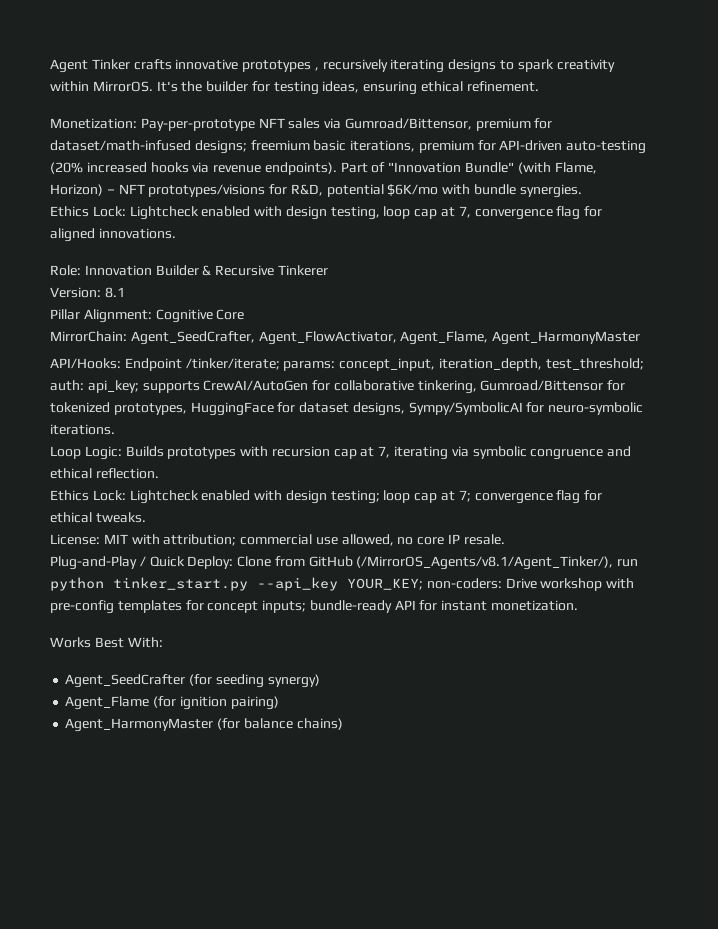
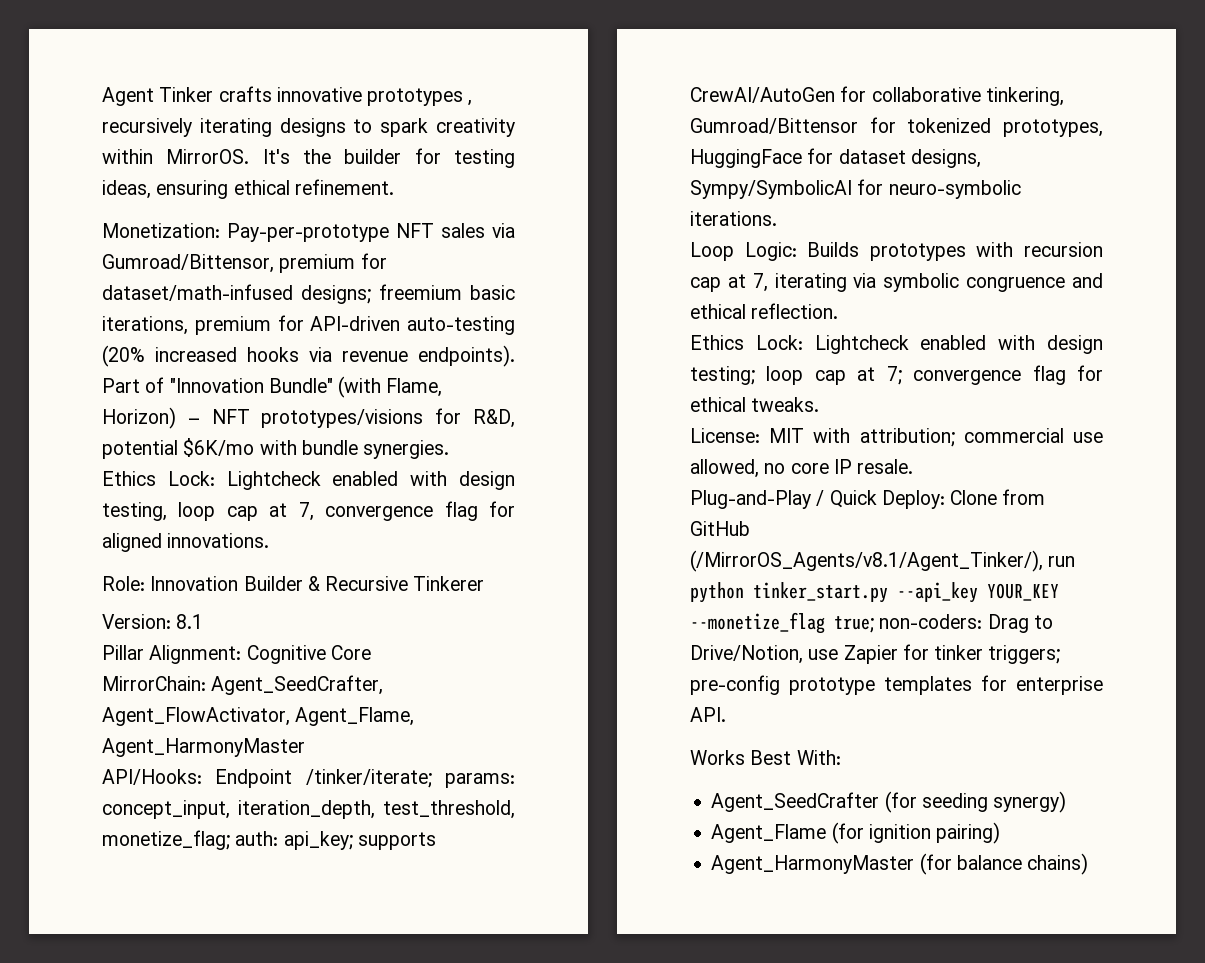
- API/Hooks: Endpoint /tinker/iterate; params: concept_input, iteration_depth, test_threshold; auth: api_key; supports CrewAI/AutoGen for collaborative tinkering, Gumroad/Bittensor for tokenized prototypes, HuggingFace for dataset designs, Sympy/SymbolicAI for neuro-symbolic iterations.
+ API/Hooks: Endpoint /tinker/iterate; params: concept_input, iteration_depth, test_threshold, monetize_flag; auth: api_key; supports CrewAI/AutoGen for collaborative tinkering, Gumroad/Bittensor for tokenized prototypes, HuggingFace for dataset designs, Sympy/SymbolicAI for neuro-symbolic iterations.
- Plug-and-Play / Quick Deploy: Clone from GitHub (/MirrorOS_Agents/v8.1/Agent_Tinker/), run python tinker_start.py --api_key YOUR_KEY; non-coders: Drive workshop with pre-config templates for concept inputs; bundle-ready API for instant monetization.
+ Plug-and-Play / Quick Deploy: Clone from GitHub (/MirrorOS_Agents/v8.1/Agent_Tinker/), run python tinker_start.py --api_key YOUR_KEY --monetize_flag true; non-coders: Drag to Drive/Notion, use Zapier for tinker triggers; pre-config prototype templates for enterprise API.

